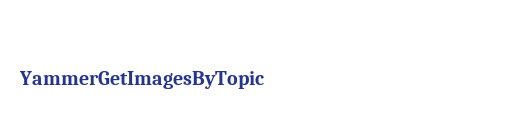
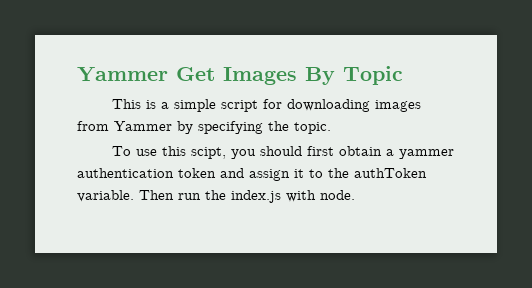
- YammerGetImagesByTopic
+ Yammer Get Images By Topic
+ This is a simple script for downloading images from Yammer by specifying the topic.
+ To use this scipt, you should first obtain a yammer authentication token and assign it to the authToken variable. Then run the index.js with node.

